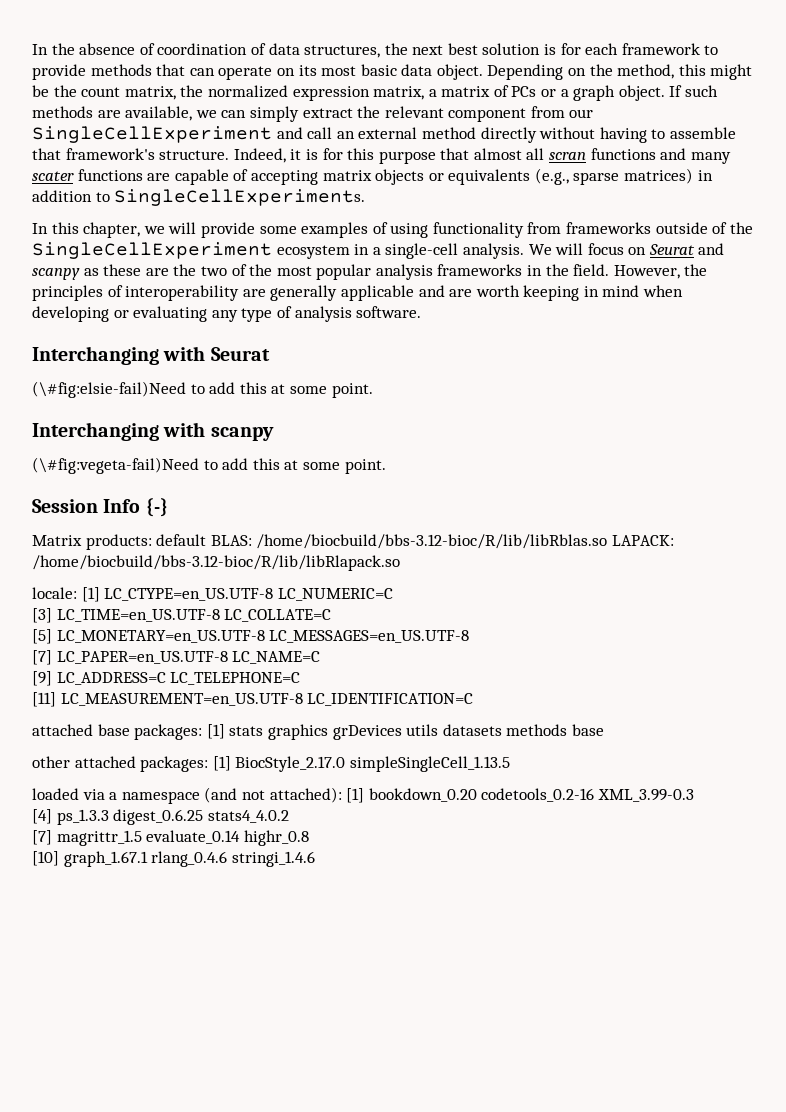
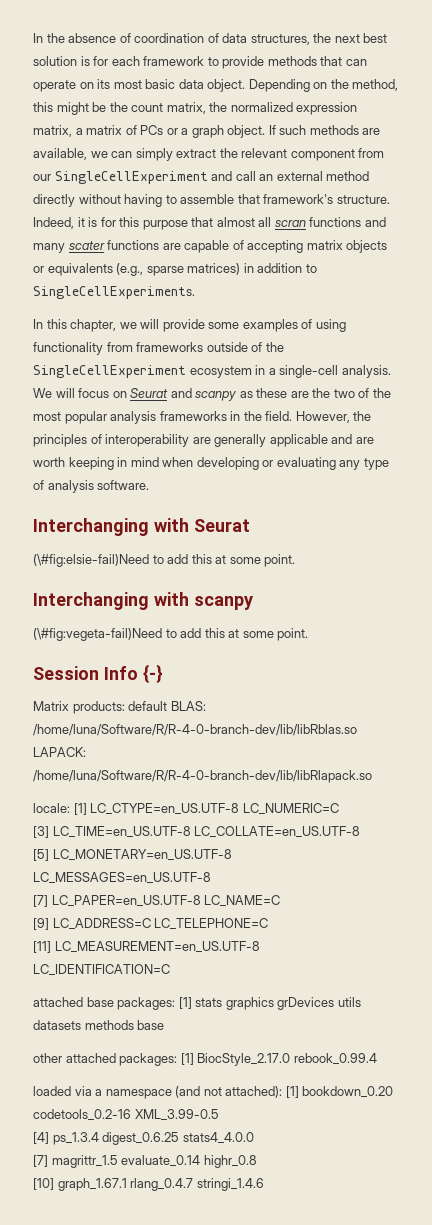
- Matrix products: default BLAS: /home/biocbuild/bbs-3.12-bioc/R/lib/libRblas.so LAPACK: /home/biocbuild/bbs-3.12-bioc/R/lib/libRlapack.so
+ Matrix products: default BLAS: /home/luna/Software/R/R-4-0-branch-dev/lib/libRblas.so LAPACK: /home/luna/Software/R/R-4-0-branch-dev/lib/libRlapack.so
- [3] LC_TIME=en_US.UTF-8 LC_COLLATE=C
+ [3] LC_TIME=en_US.UTF-8 LC_COLLATE=en_US.UTF-8
- other attached packages: [1] BiocStyle_2.17.0 simpleSingleCell_1.13.5
+ other attached packages: [1] BiocStyle_2.17.0 rebook_0.99.4
- loaded via a namespace (and not attached): [1] bookdown_0.20 codetools_0.2-16 XML_3.99-0.3
+ loaded via a namespace (and not attached): [1] bookdown_0.20 codetools_0.2-16 XML_3.99-0.5
- [4] ps_1.3.3 digest_0.6.25 stats4_4.0.2
+ [4] ps_1.3.4 digest_0.6.25 stats4_4.0.0
- [10] graph_1.67.1 rlang_0.4.6 stringi_1.4.6
+ [10] graph_1.67.1 rlang_0.4.7 stringi_1.4.6

